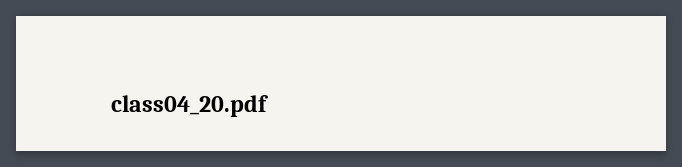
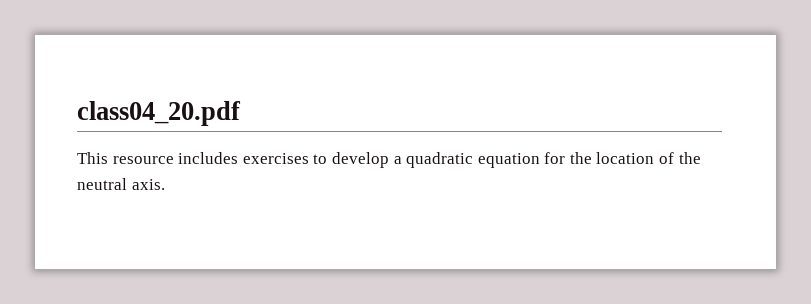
+ This resource includes exercises to develop a quadratic equation for the location of the neutral axis.

